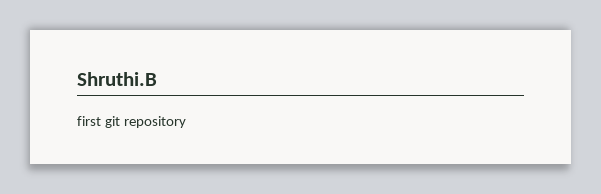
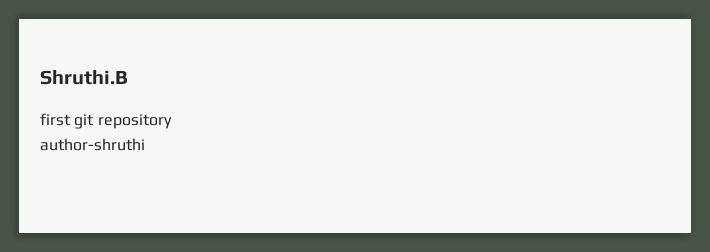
+ author-shruthi

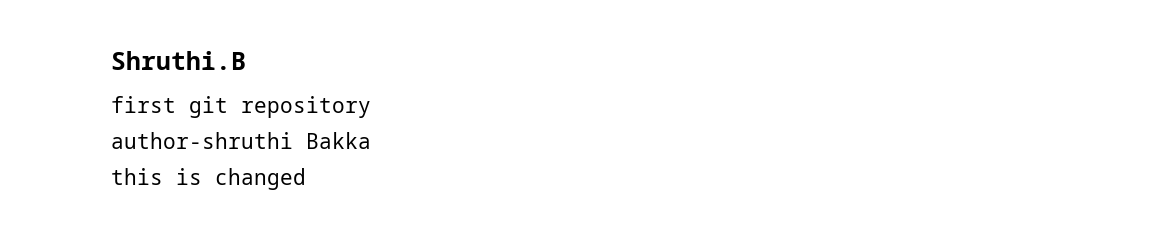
- author-shruthi
+ author-shruthi Bakka
+ this is changed

